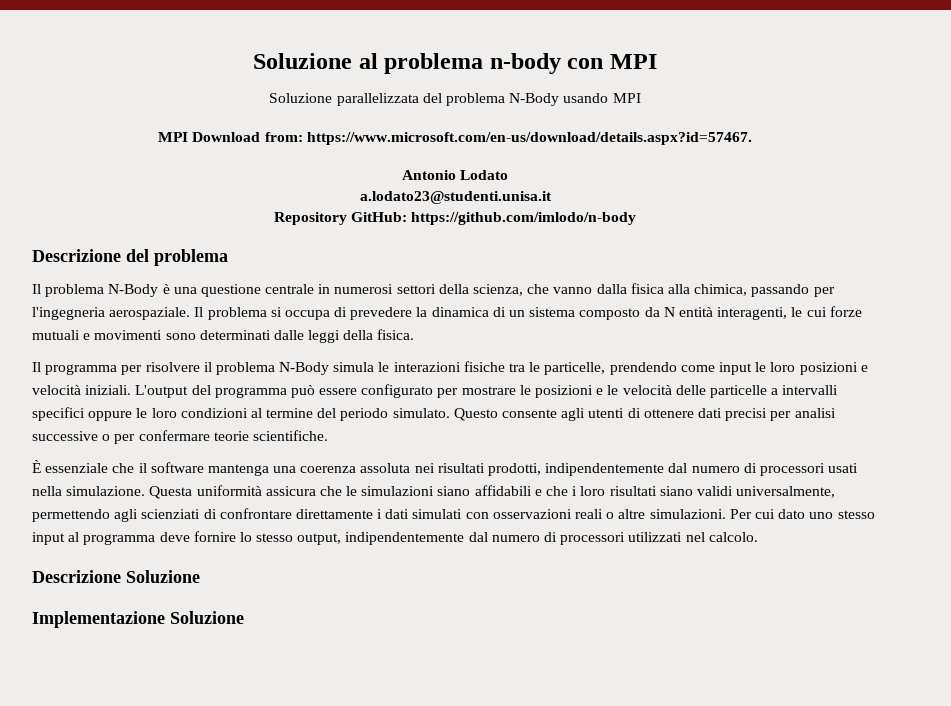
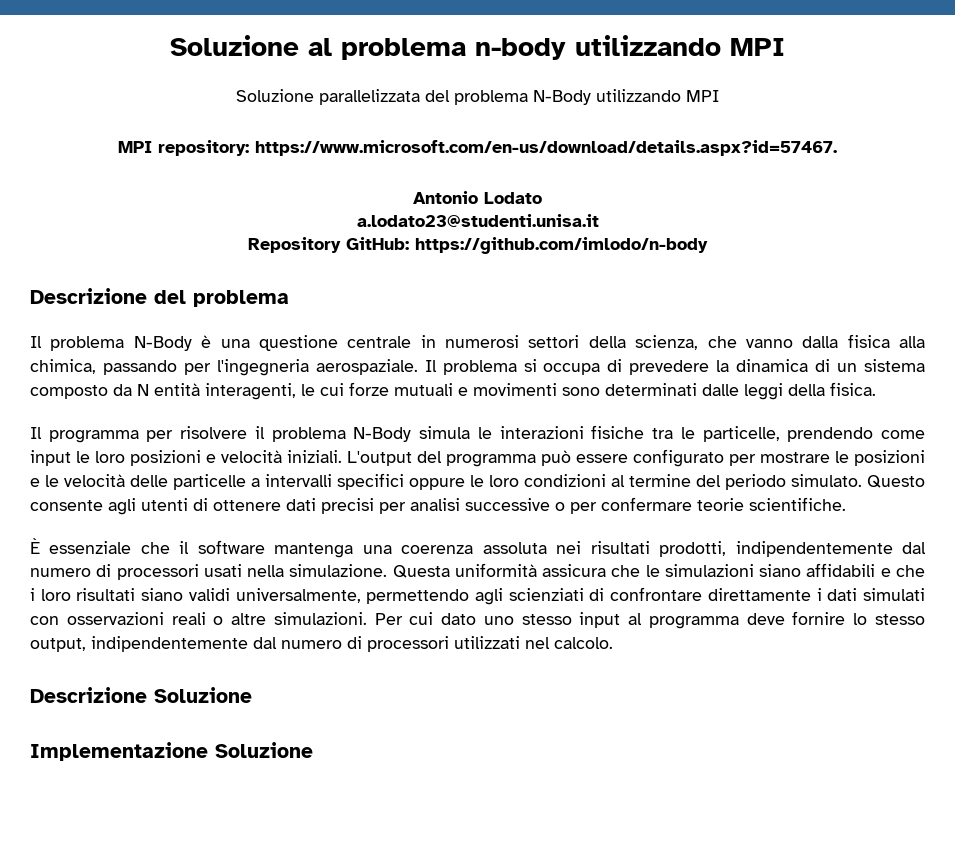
- Soluzione al problema n-body con MPI
+ Soluzione al problema n-body utilizzando MPI
- Soluzione parallelizzata del problema N-Body usando MPI
+ Soluzione parallelizzata del problema N-Body utilizzando MPI
- MPI Download from: https://www.microsoft.com/en-us/download/details.aspx?id=57467.
+ MPI repository: https://www.microsoft.com/en-us/download/details.aspx?id=57467.

